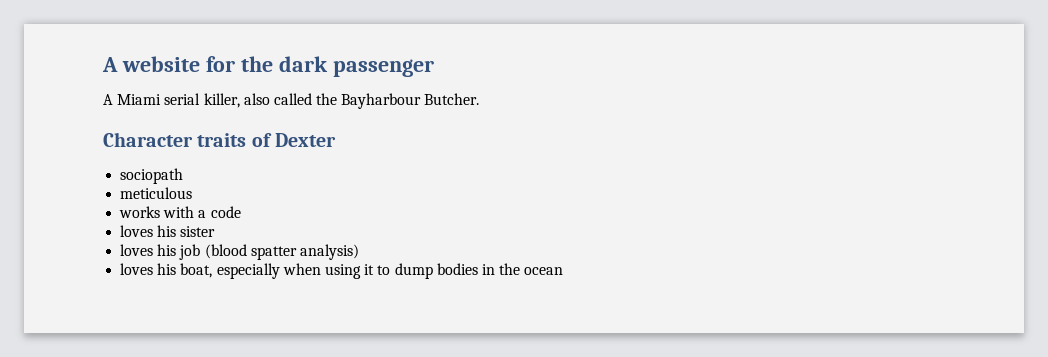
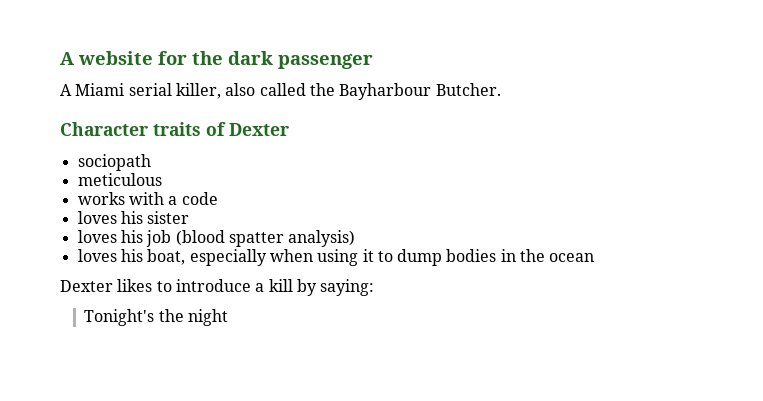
+ Dexter likes to introduce a kill by saying:
+ Tonight's the night

